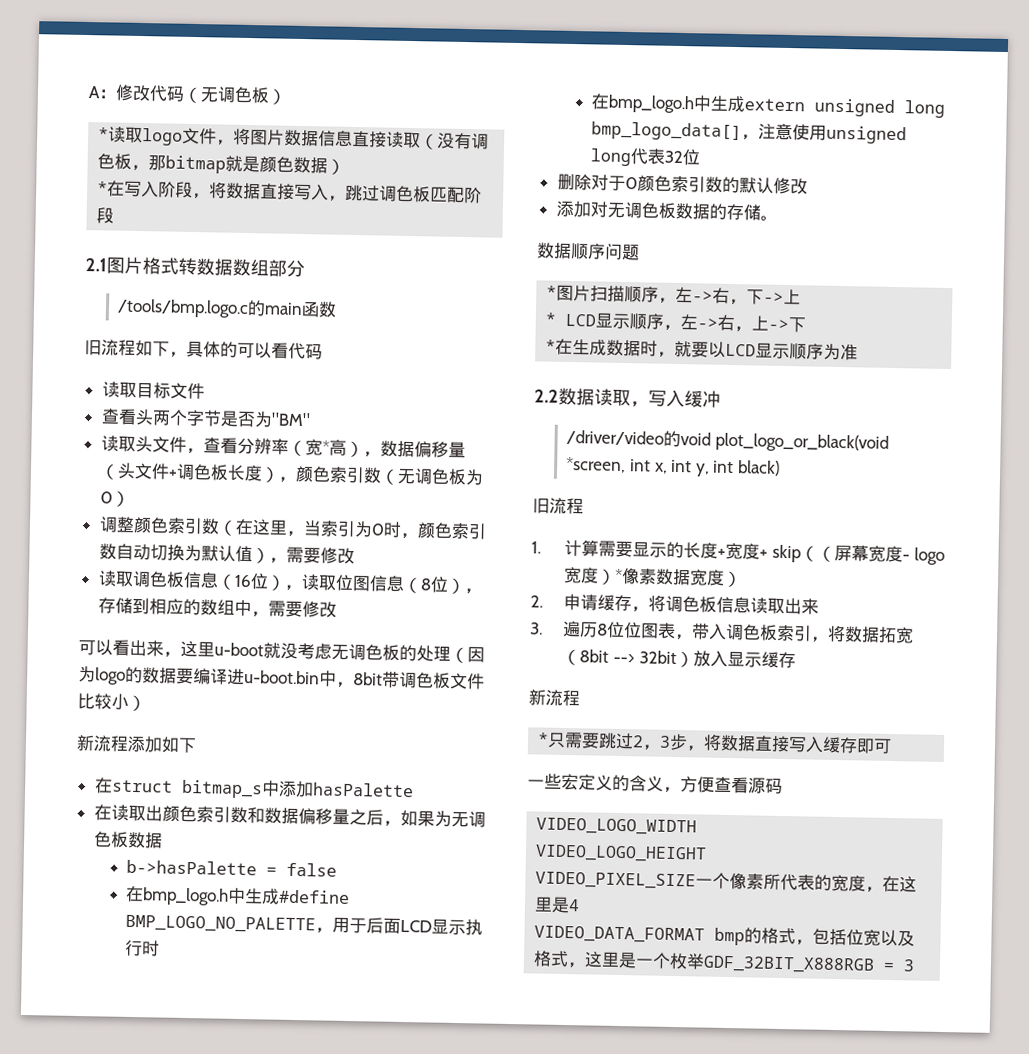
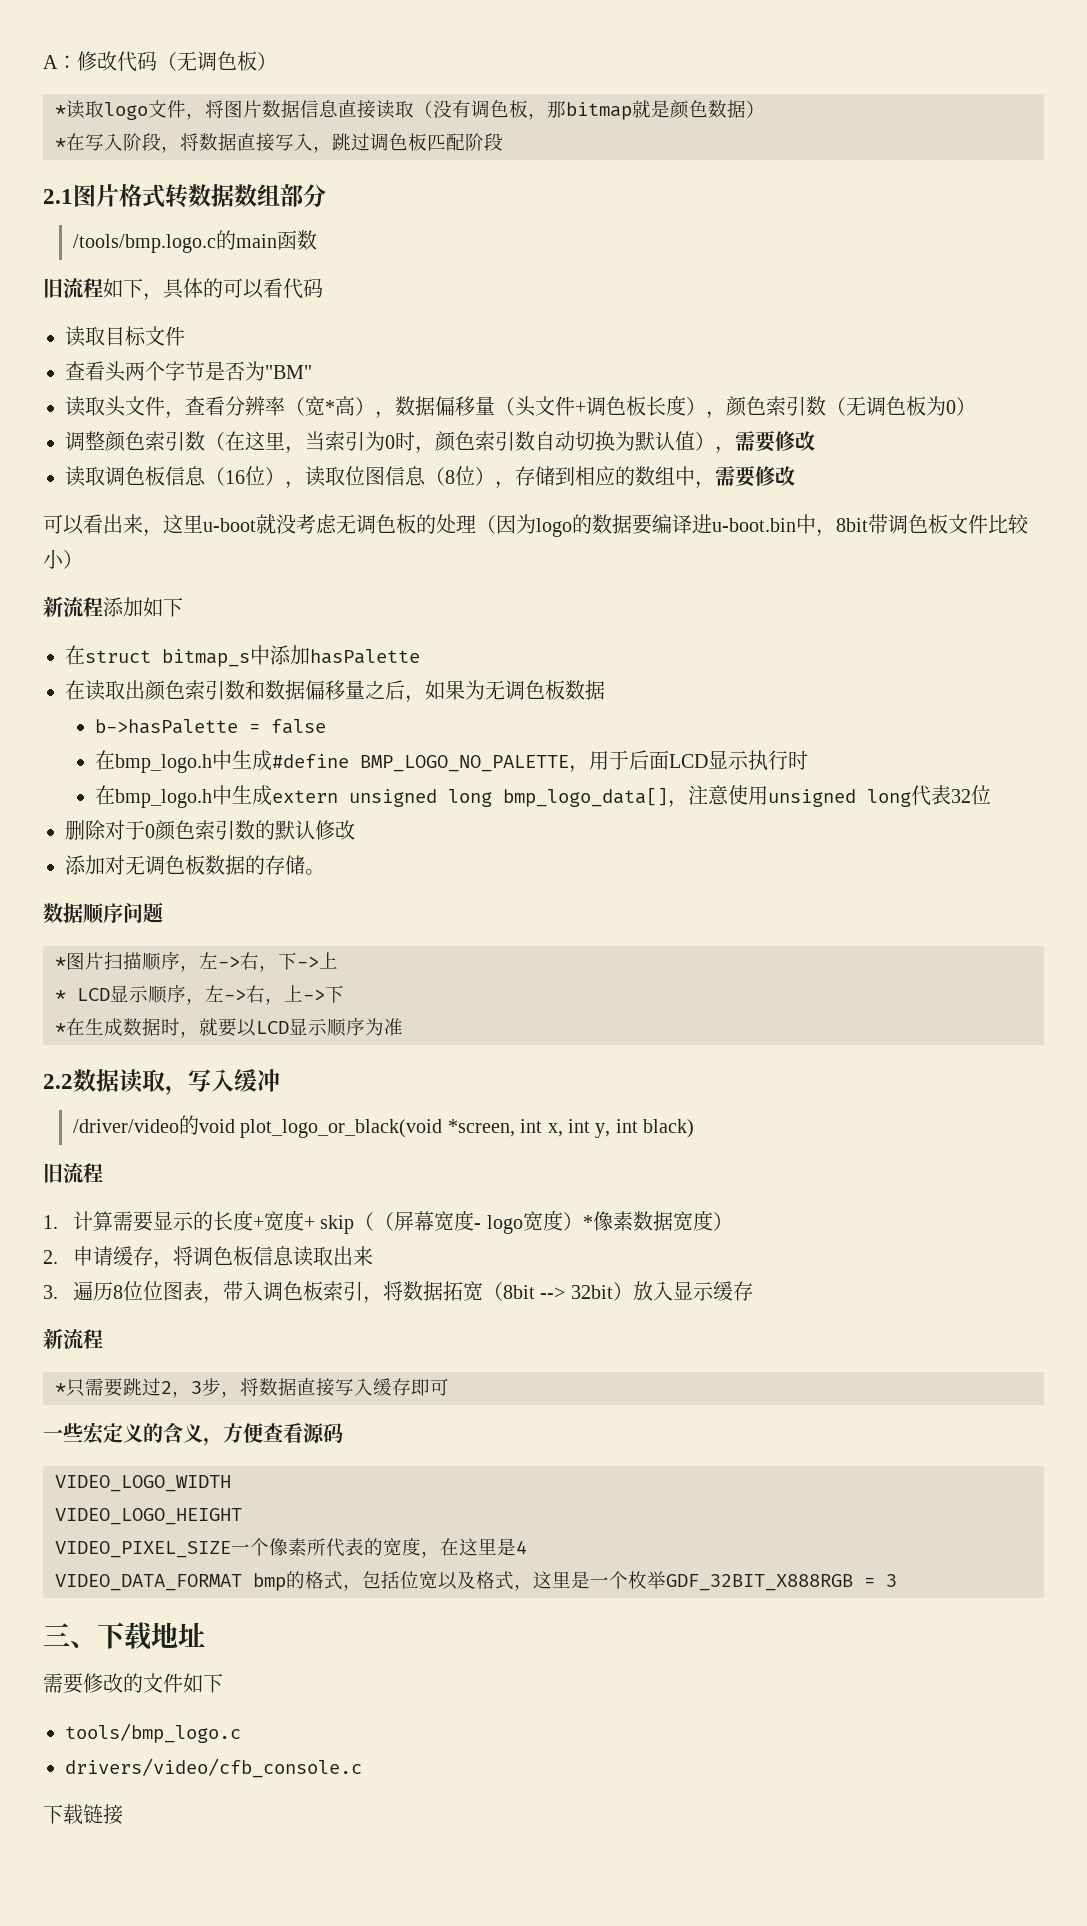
+ 三、下载地址
+ 需要修改的文件如下
+ tools/bmp_logo.c
+ drivers/video/cfb_console.c
+ 下载链接

